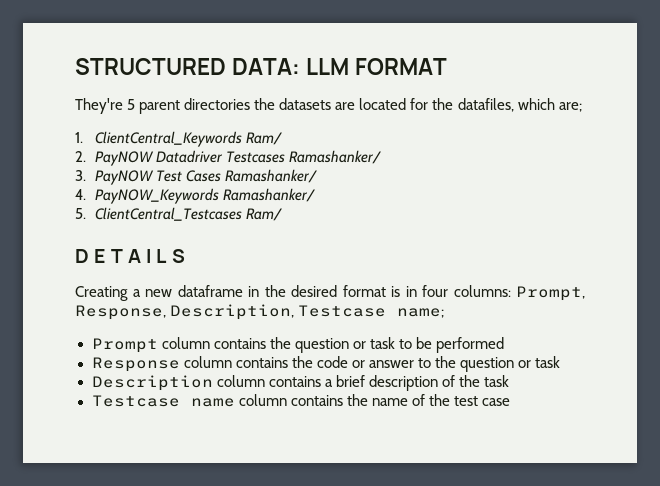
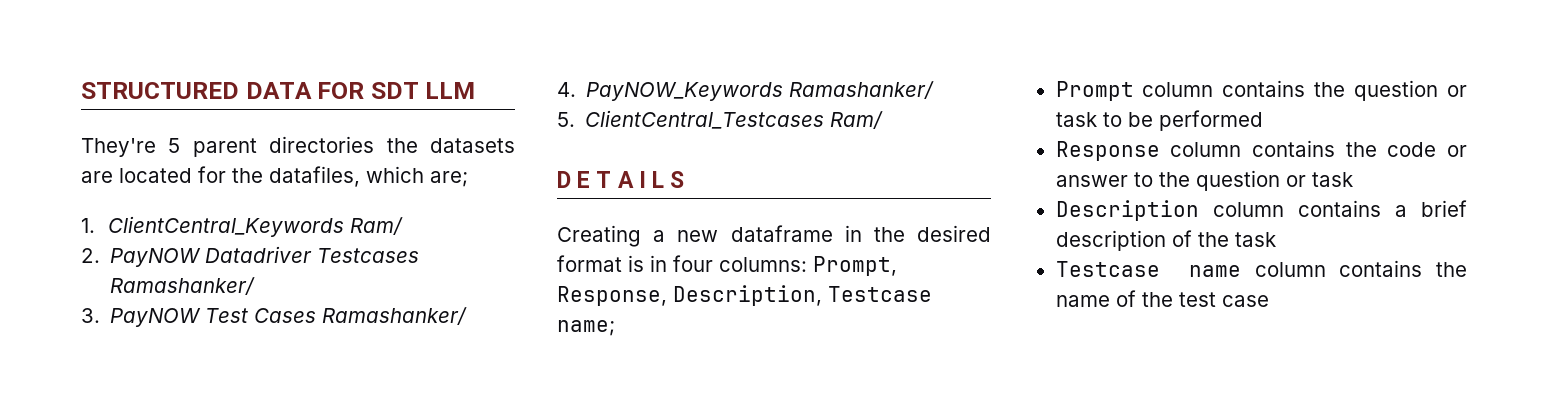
- STRUCTURED DATA: LLM FORMAT
+ STRUCTURED DATA FOR SDT LLM

